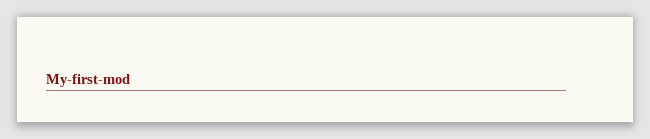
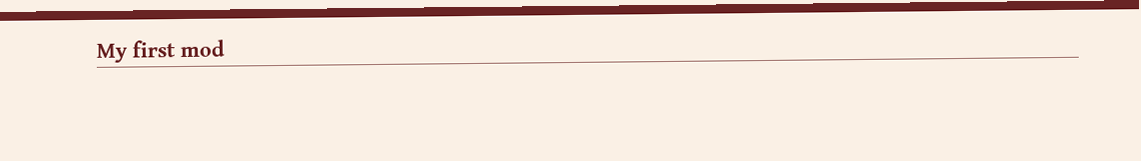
- My-first-mod
+ My first mod

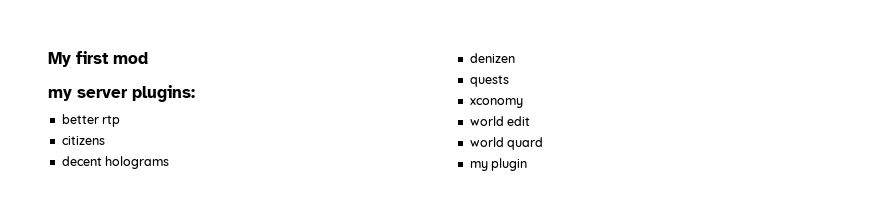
+ my server plugins:
+ better rtp
+ citizens
+ decent holograms
+ denizen
+ quests
+ xconomy
+ world edit
+ world quard
+ my plugin

